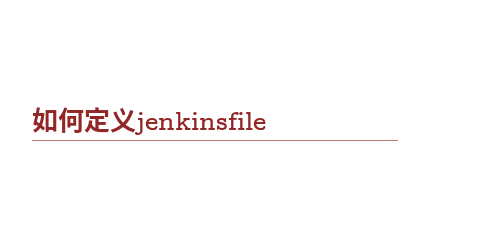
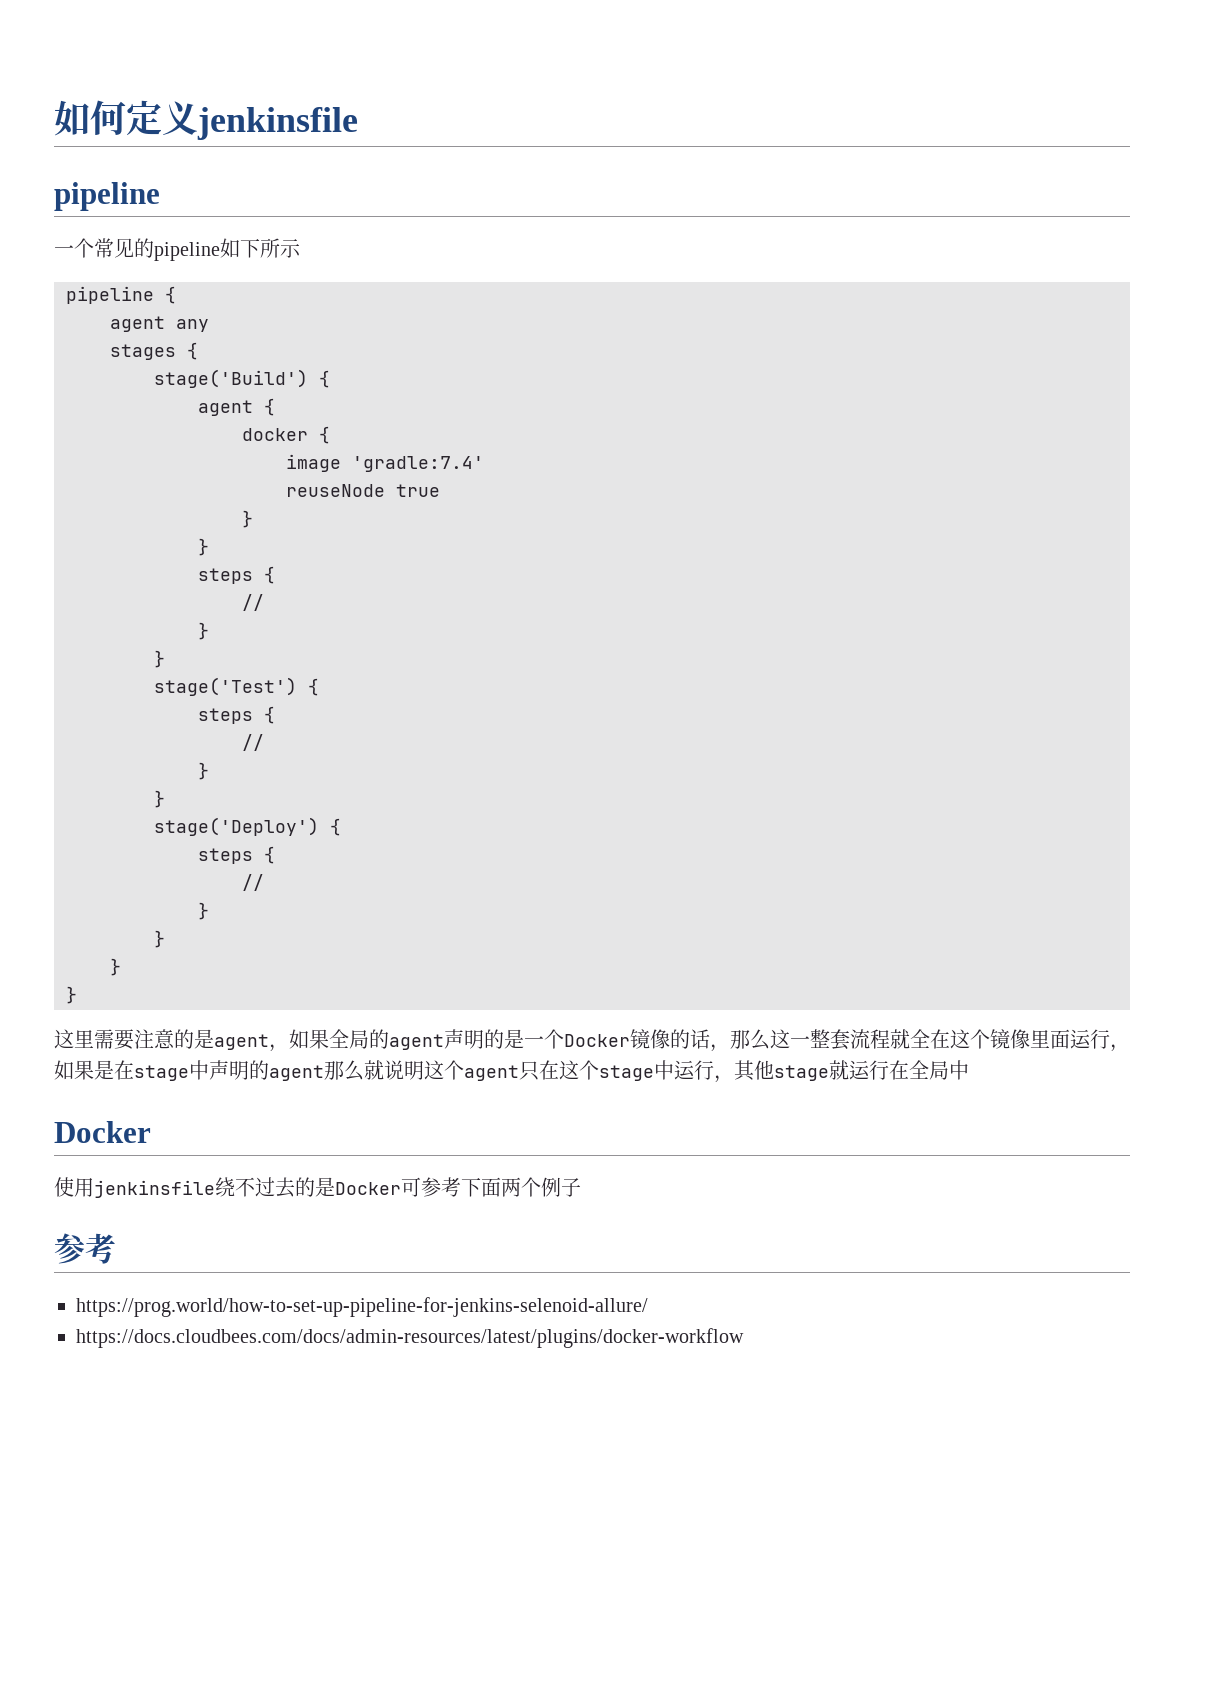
  如何定义jenkinsfile
+ pipeline
+ 一个常见的pipeline如下所示
+ pipeline {
+ agent any
+ stages {
+ stage('Build') {
+ agent {
+ docker {
+ image 'gradle:7.4'
+ reuseNode true
+ }
+ }
+ steps {
+ //
+ }
+ }
+ stage('Test') {
+ steps {
+ //
+ }
+ }
+ stage('Deploy') {
+ steps {
+ //
+ }
+ }
+ }
+ }
+ 这里需要注意的是agent，如果全局的agent声明的是一个Docker镜像的话，那么这一整套流程就全在这个镜像里面运行，如果是在stage中声明的agent那么就说明这个agent只在这个stage中运行，其他stage就运行在全局中
+ Docker
+ 使用jenkinsfile绕不过去的是Docker可参考下面两个例子
+ 参考
+ https://prog.world/how-to-set-up-pipeline-for-jenkins-selenoid-allure/
+ https://docs.cloudbees.com/docs/admin-resources/latest/plugins/docker-workflow

